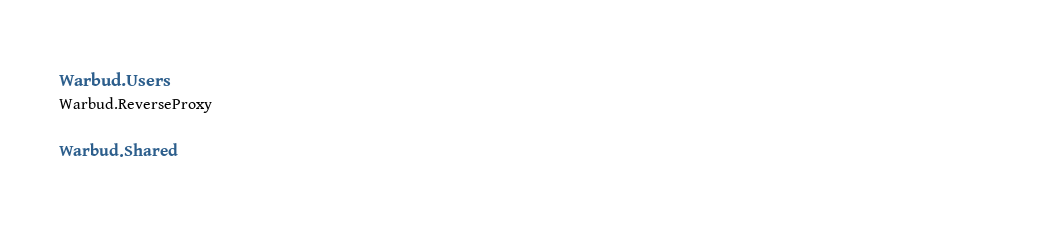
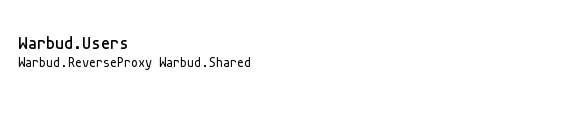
- Warbud.ReverseProxy
- Warbud.Shared
+ Warbud.ReverseProxy Warbud.Shared

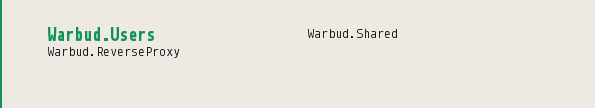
- Warbud.ReverseProxy Warbud.Shared
+ Warbud.ReverseProxy
+ Warbud.Shared

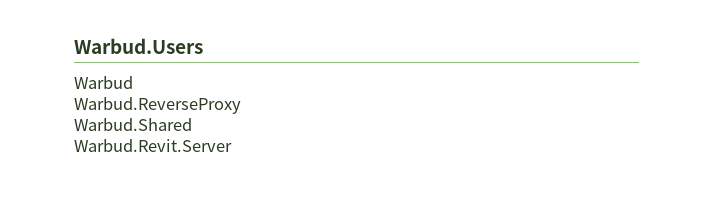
+ Warbud
+ Warbud.Revit.Server

